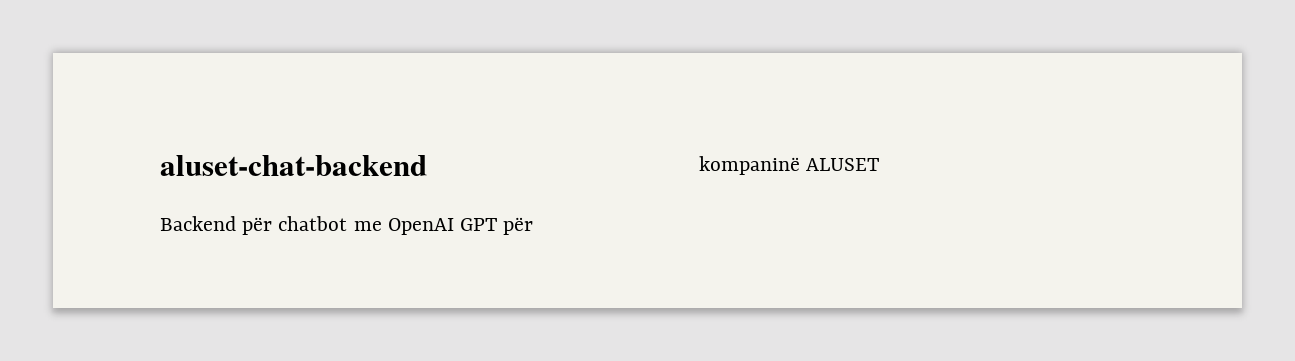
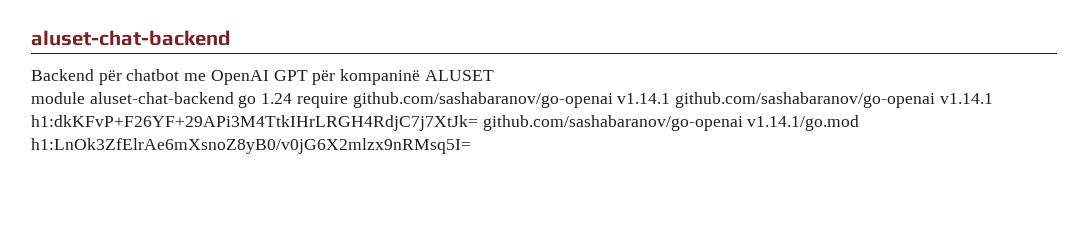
+ module aluset-chat-backend go 1.24 require github.com/sashabaranov/go-openai v1.14.1 github.com/sashabaranov/go-openai v1.14.1 h1:dkKFvP+F26YF+29APi3M4TtkIHrLRGH4RdjC7j7XtJk= github.com/sashabaranov/go-openai v1.14.1/go.mod h1:LnOk3ZfElrAe6mXsnoZ8yB0/v0jG6X2mlzx9nRMsq5I=

